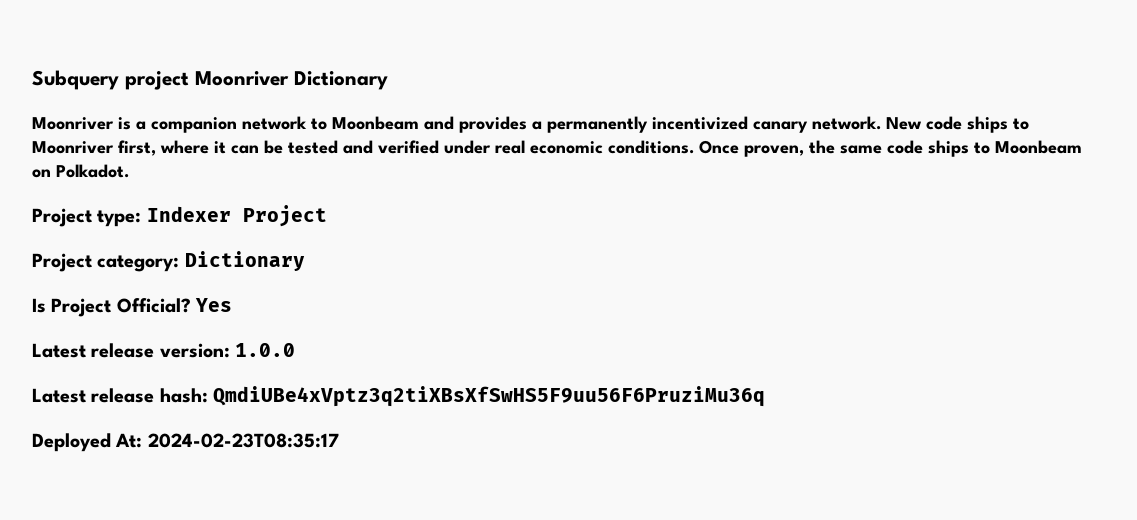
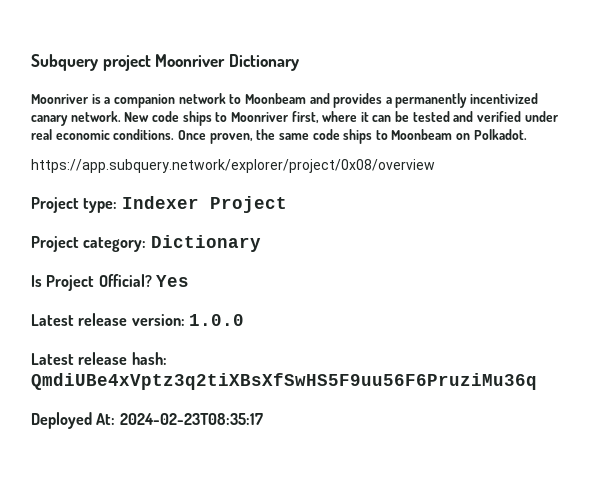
+ https://app.subquery.network/explorer/project/0x08/overview

